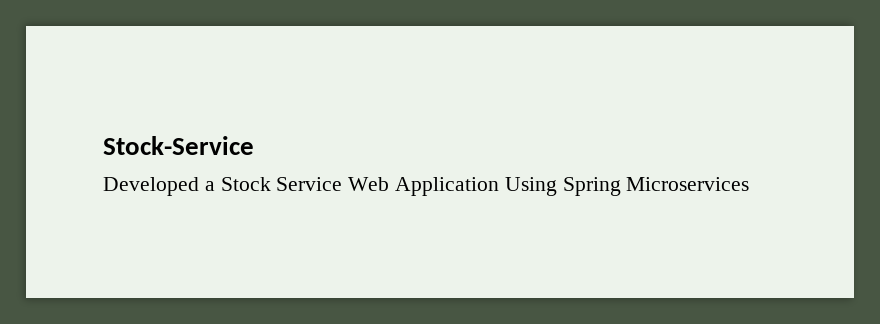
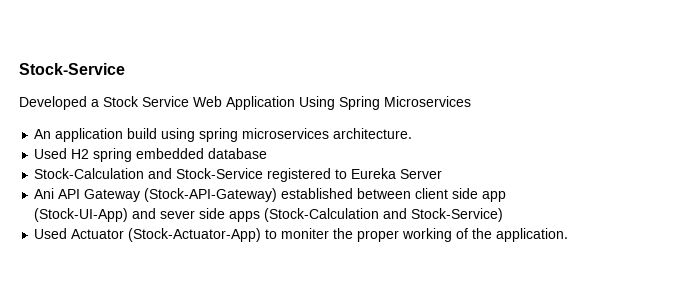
+ An application build using spring microservices architecture.
+ Used H2 spring embedded database
+ Stock-Calculation and Stock-Service registered to Eureka Server
+ Ani API Gateway (Stock-API-Gateway) established between client side app (Stock-UI-App) and sever side apps (Stock-Calculation and Stock-Service)
+ Used Actuator (Stock-Actuator-App) to moniter the proper working of the application.

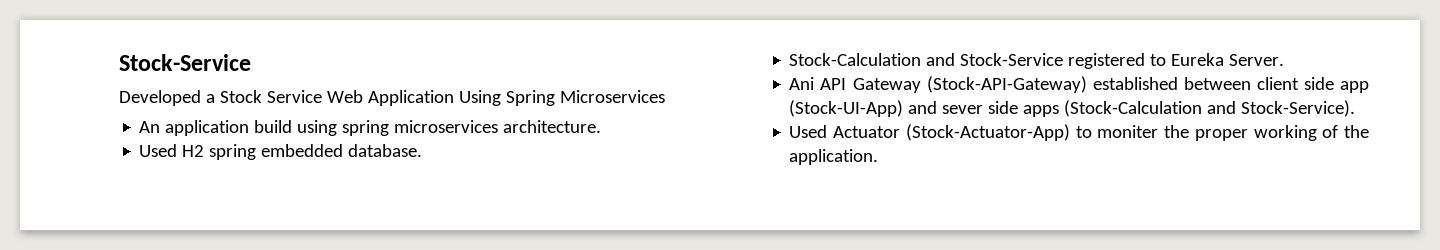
- Used H2 spring embedded database
+ Used H2 spring embedded database.
- Stock-Calculation and Stock-Service registered to Eureka Server
+ Stock-Calculation and Stock-Service registered to Eureka Server.
- Ani API Gateway (Stock-API-Gateway) established between client side app (Stock-UI-App) and sever side apps (Stock-Calculation and Stock-Service)
+ Ani API Gateway (Stock-API-Gateway) established between client side app (Stock-UI-App) and sever side apps (Stock-Calculation and Stock-Service).

